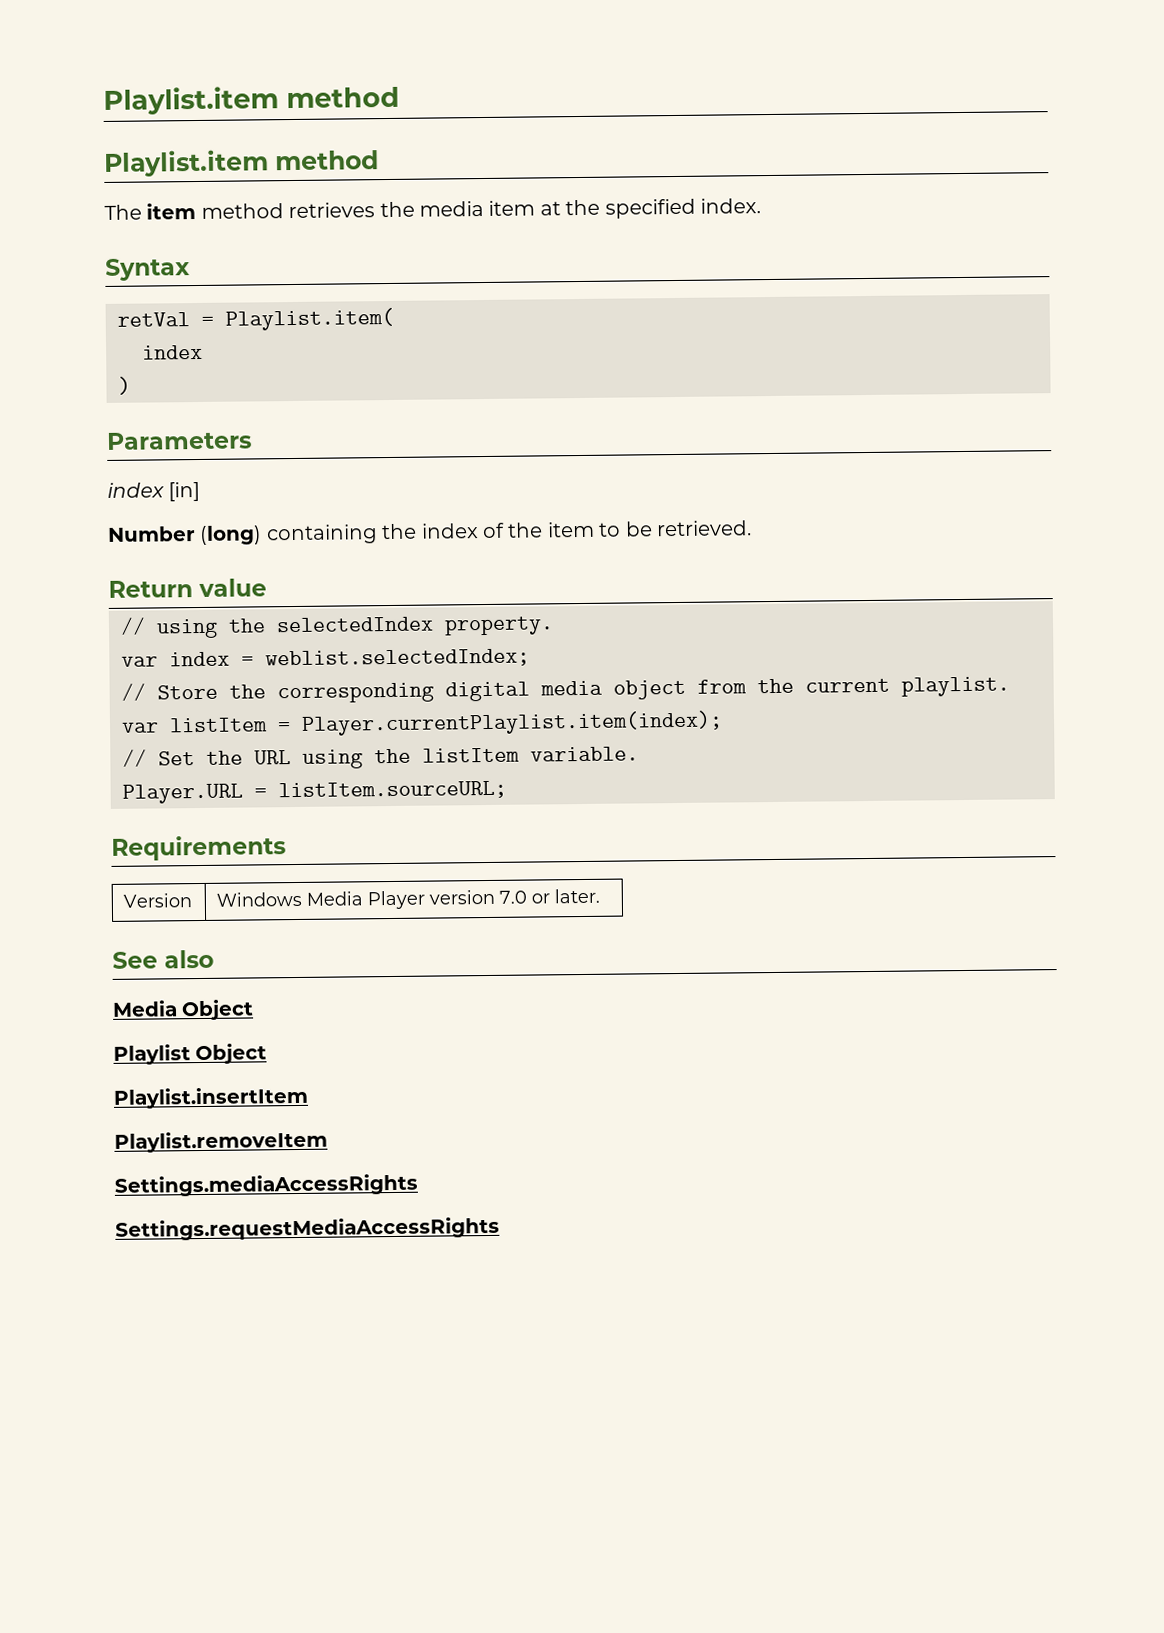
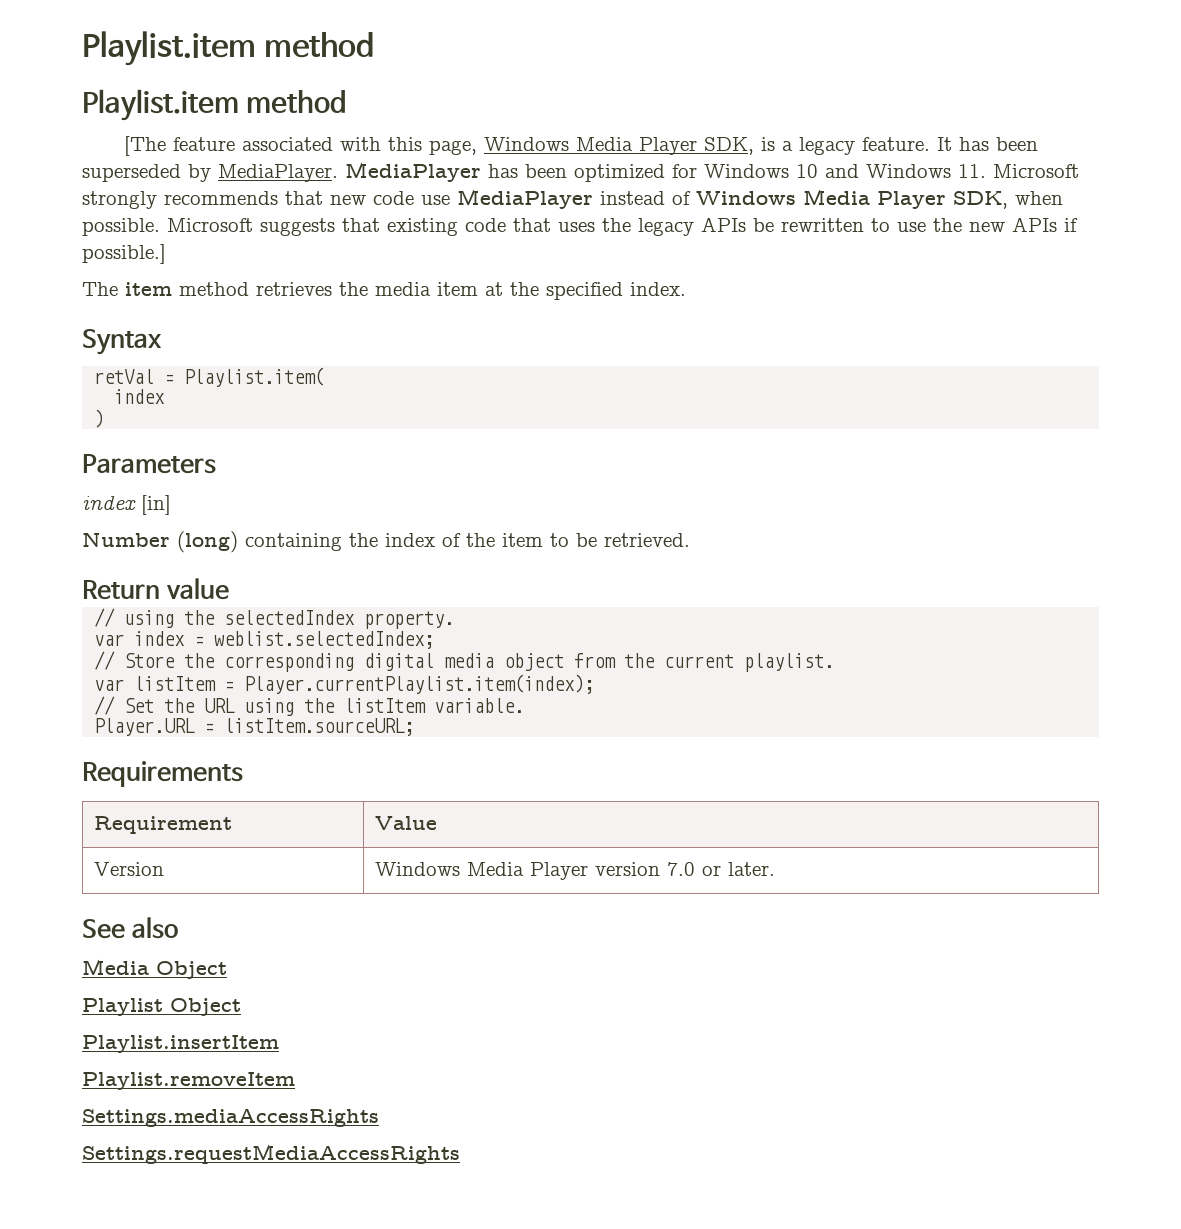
+ [The feature associated with this page, Windows Media Player SDK, is a legacy feature. It has been superseded by MediaPlayer. MediaPlayer has been optimized for Windows 10 and Windows 11. Microsoft strongly recommends that new code use MediaPlayer instead of Windows Media Player SDK, when possible. Microsoft suggests that existing code that uses the legacy APIs be rewritten to use the new APIs if possible.]
+ Requirement | Value

